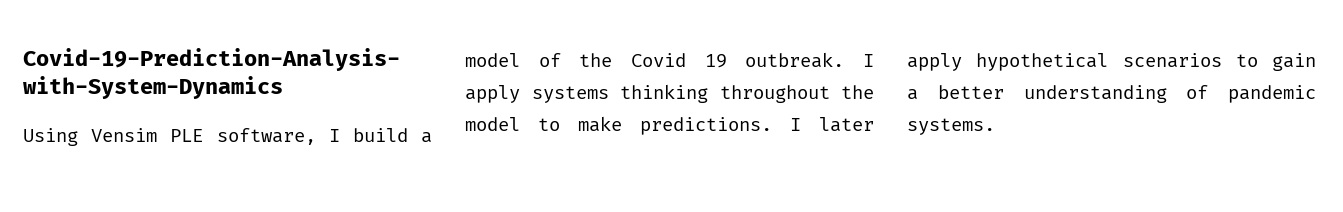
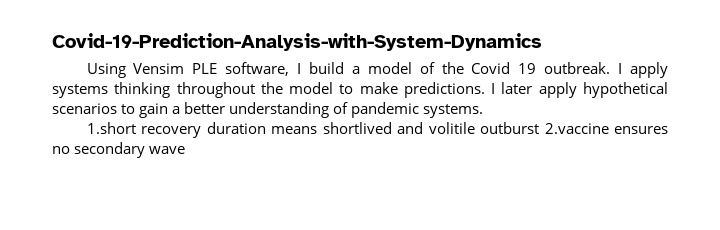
+ 1.short recovery duration means shortlived and volitile outburst 2.vaccine ensures no secondary wave

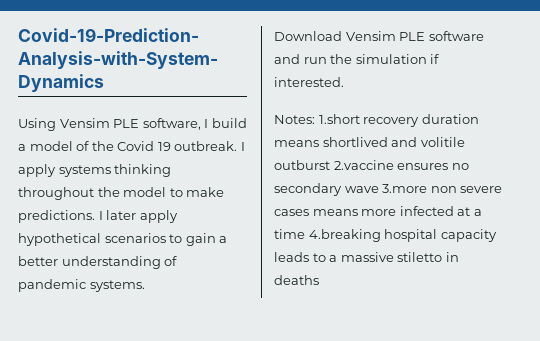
- 1.short recovery duration means shortlived and volitile outburst 2.vaccine ensures no secondary wave
+ Download Vensim PLE software and run the simulation if interested.
+ Notes: 1.short recovery duration means shortlived and volitile outburst 2.vaccine ensures no secondary wave 3.more non severe cases means more infected at a time 4.breaking hospital capacity leads to a massive stiletto in deaths

